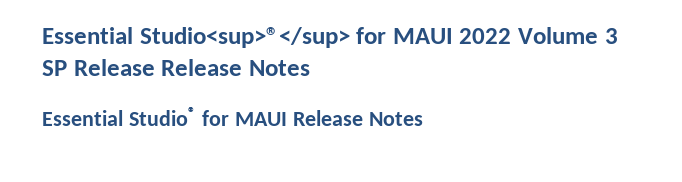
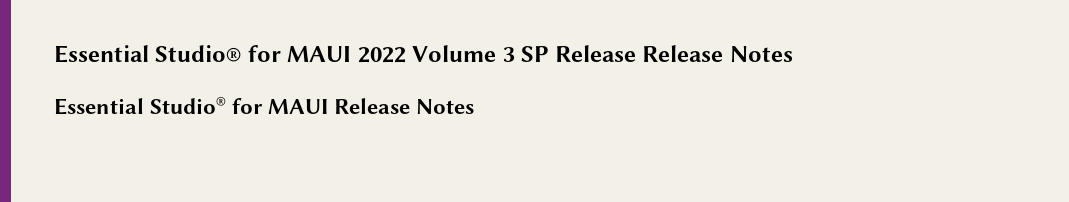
- Essential Studio<sup>®</sup> for MAUI 2022 Volume 3 SP Release Release Notes
+ Essential Studio® for MAUI 2022 Volume 3 SP Release Release Notes

